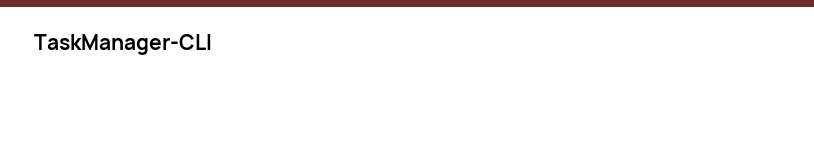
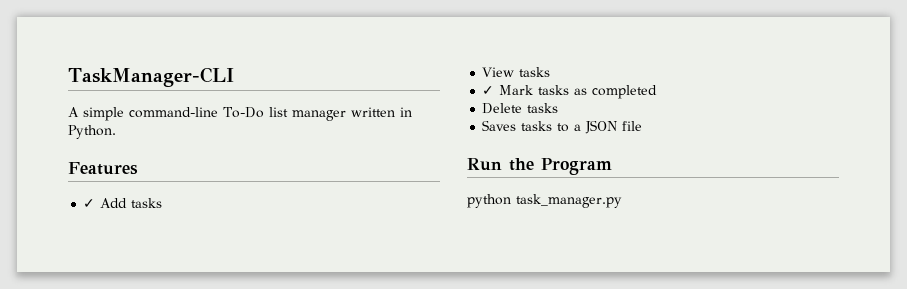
+ A simple command-line To-Do list manager written in Python.
+ Features
+ ✓ Add tasks
+ View tasks
+ ✓ Mark tasks as completed
+ Delete tasks
+ Saves tasks to a JSON file
+ Run the Program
+ python task_manager.py

